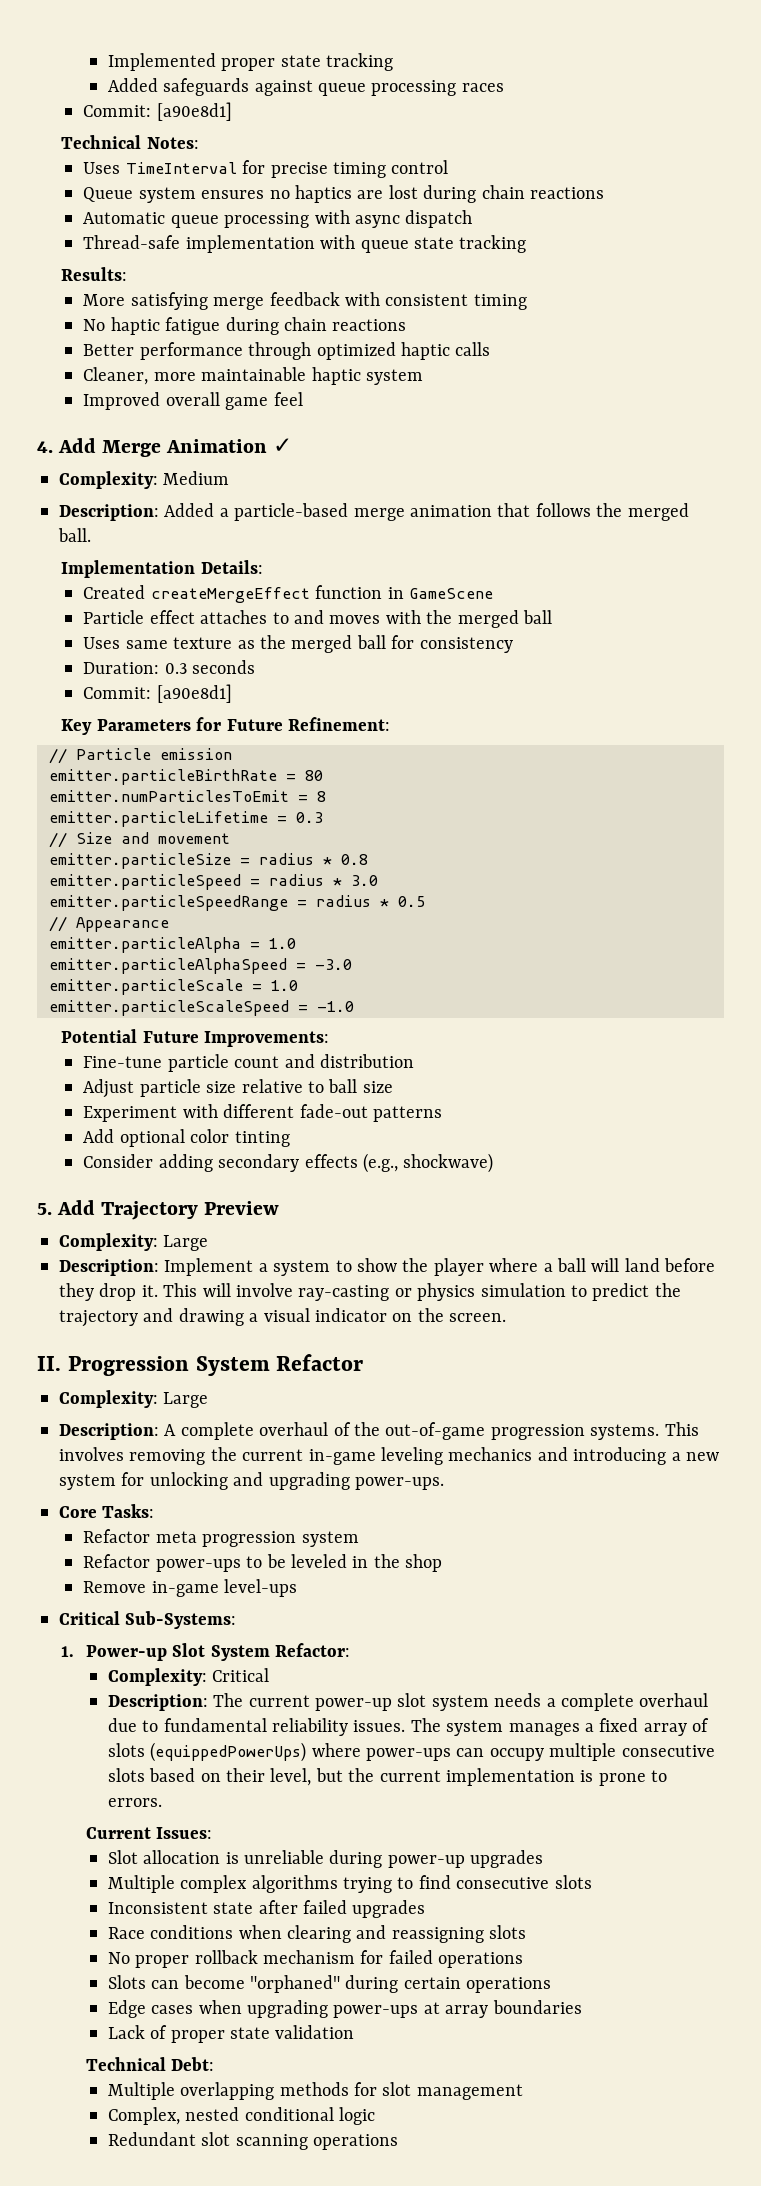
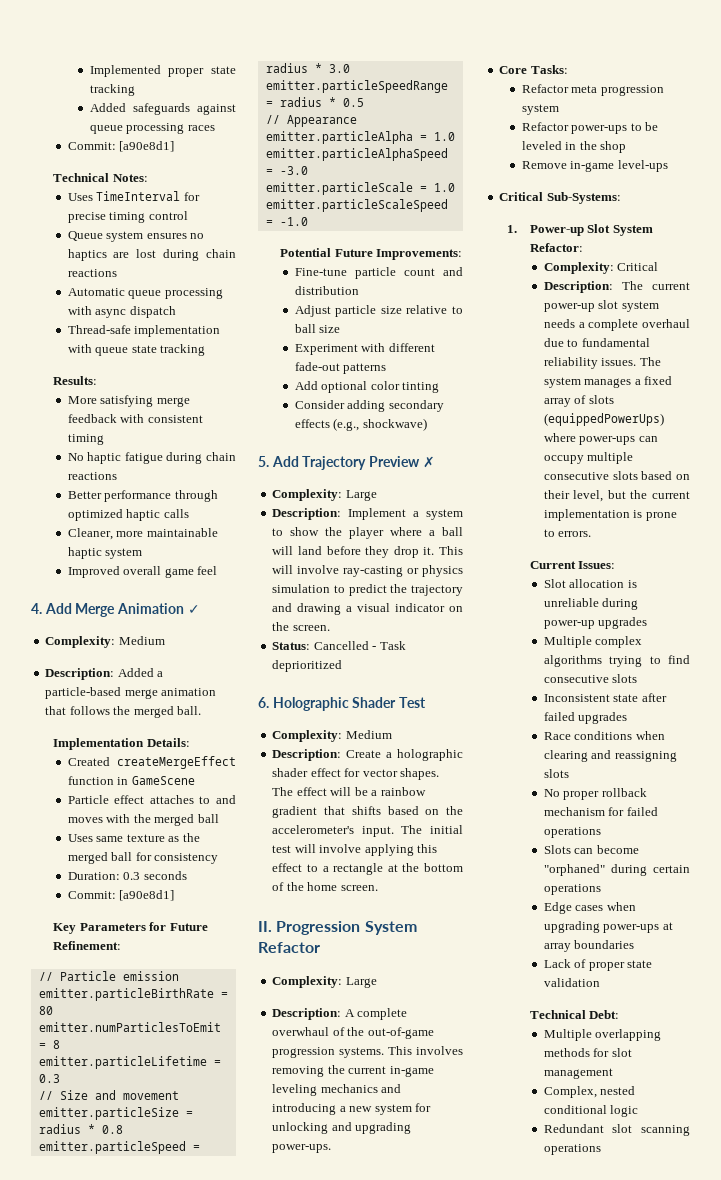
- 5. Add Trajectory Preview
+ 5. Add Trajectory Preview ✗
+ Status: Cancelled - Task deprioritized
+ 6. Holographic Shader Test
+ Complexity: Medium
+ Description: Create a holographic shader effect for vector shapes. The effect will be a rainbow gradient that shifts based on the accelerometer's input. The initial test will involve applying this effect to a rectangle at the bottom of the home screen.
- Description: A complete overhaul of the out-of-game progression systems.
+ Description: A complete overwhaul of the out-of-game progression systems.

